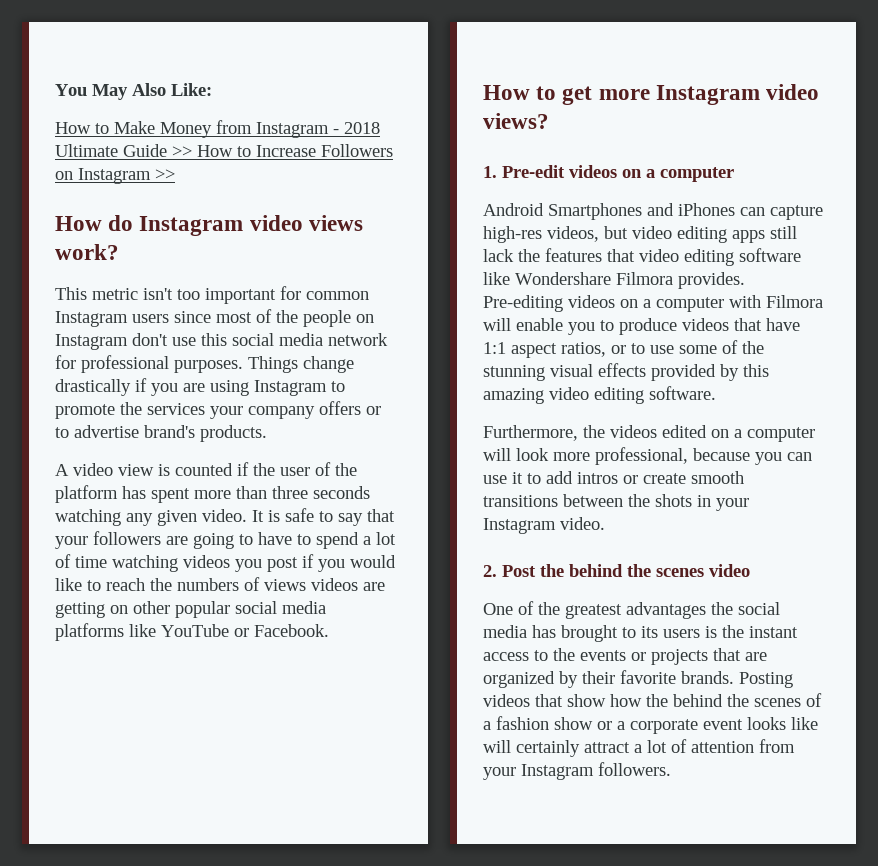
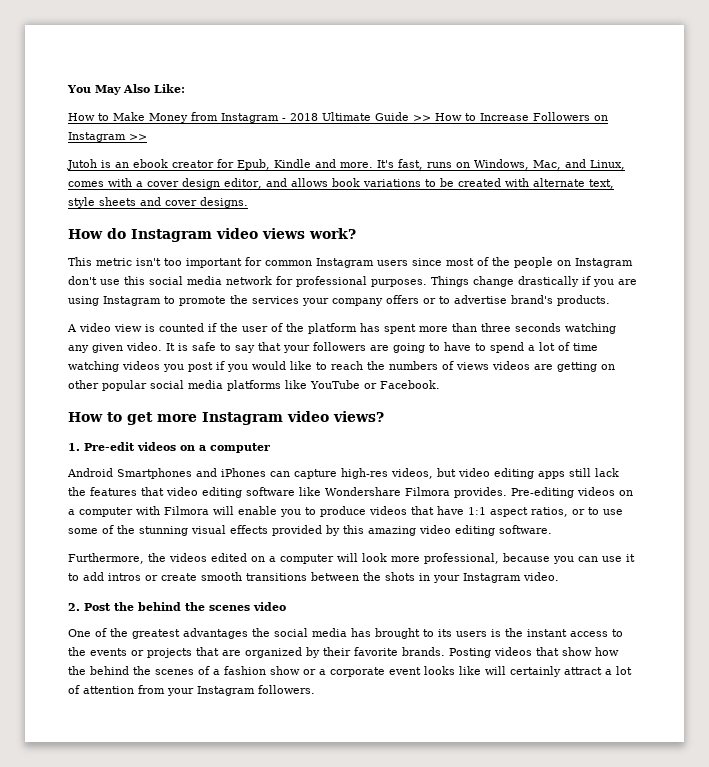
+ Jutoh is an ebook creator for Epub, Kindle and more. It's fast, runs on Windows, Mac, and Linux, comes with a cover design editor, and allows book variations to be created with alternate text, style sheets and cover designs.

